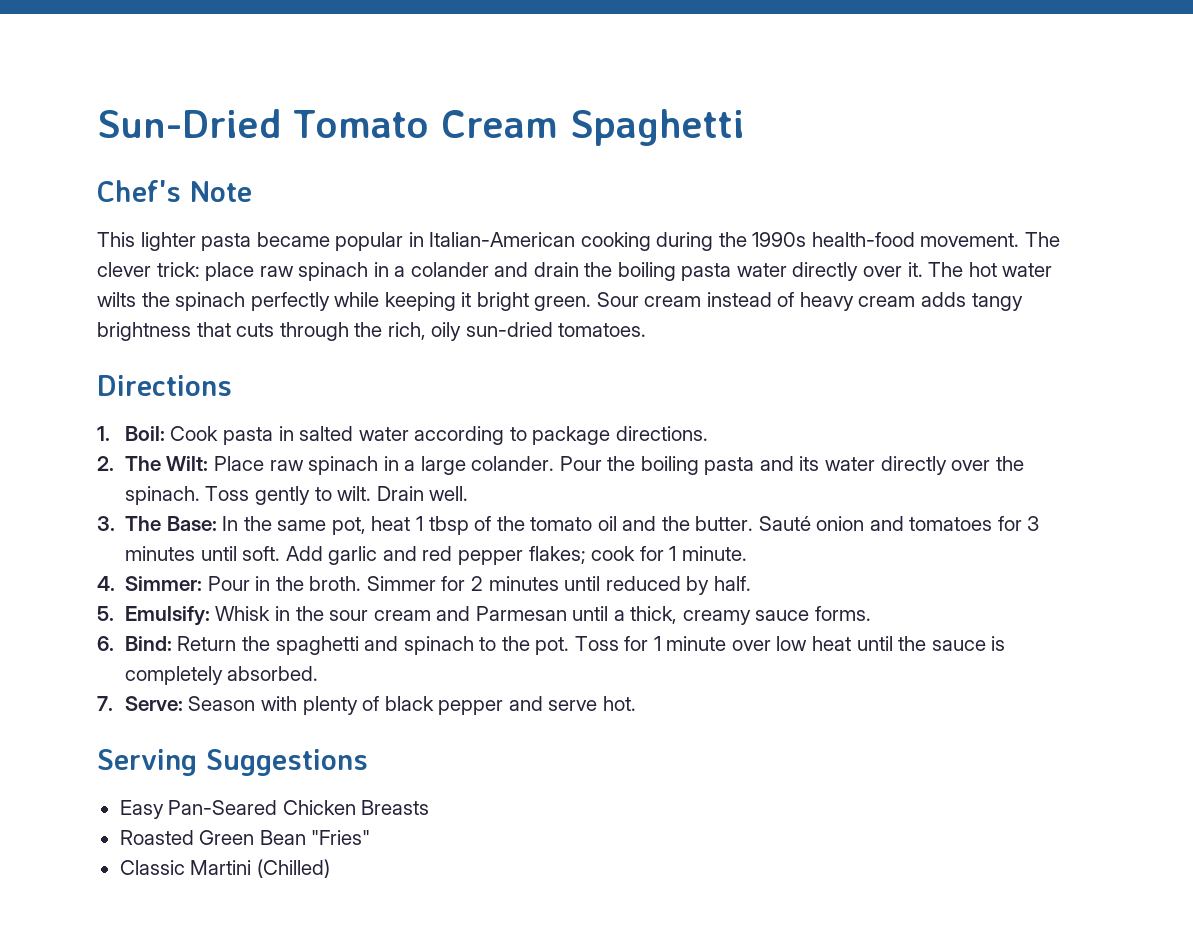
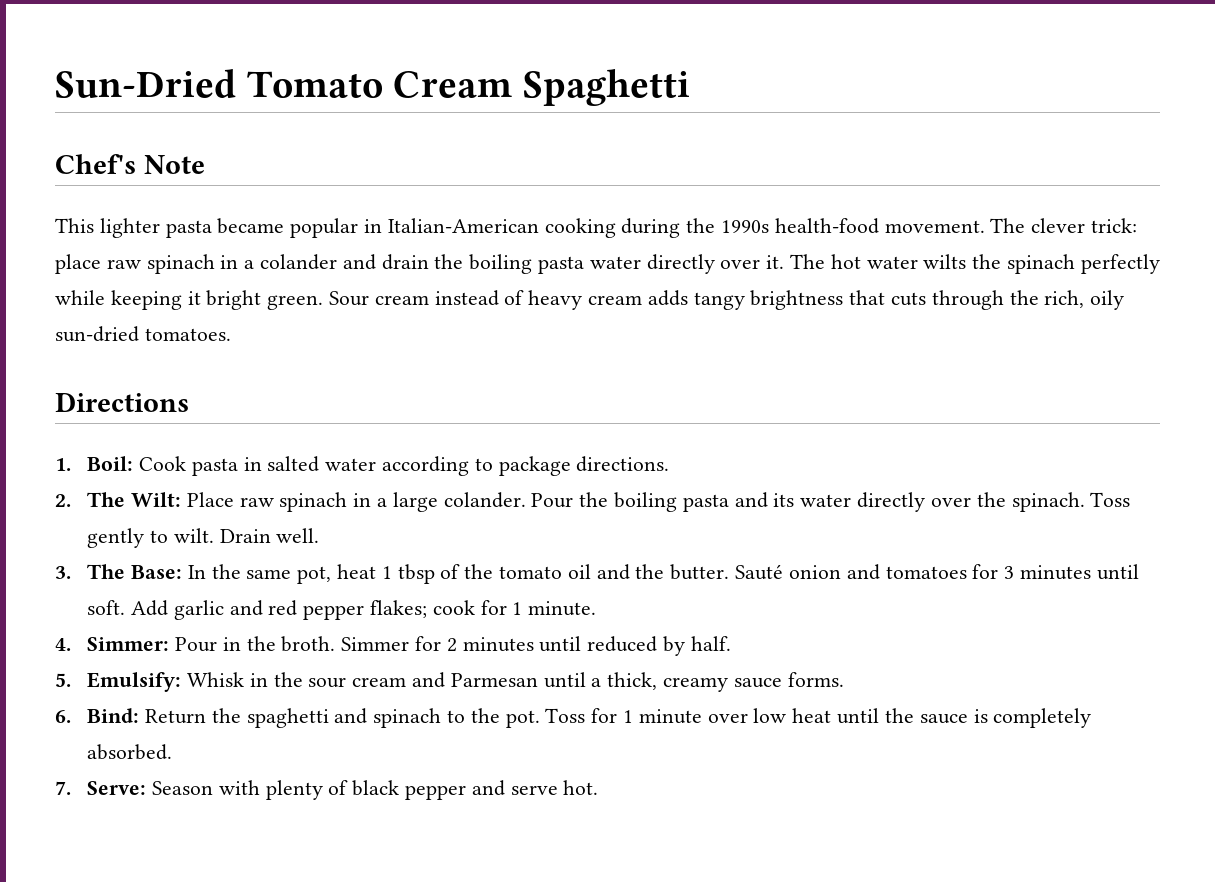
- Serving Suggestions
- Easy Pan-Seared Chicken Breasts
- Roasted Green Bean "Fries"
- Classic Martini (Chilled)

